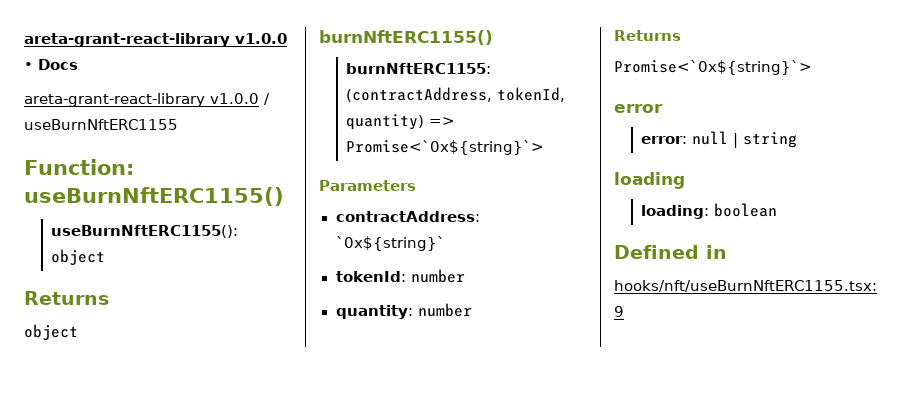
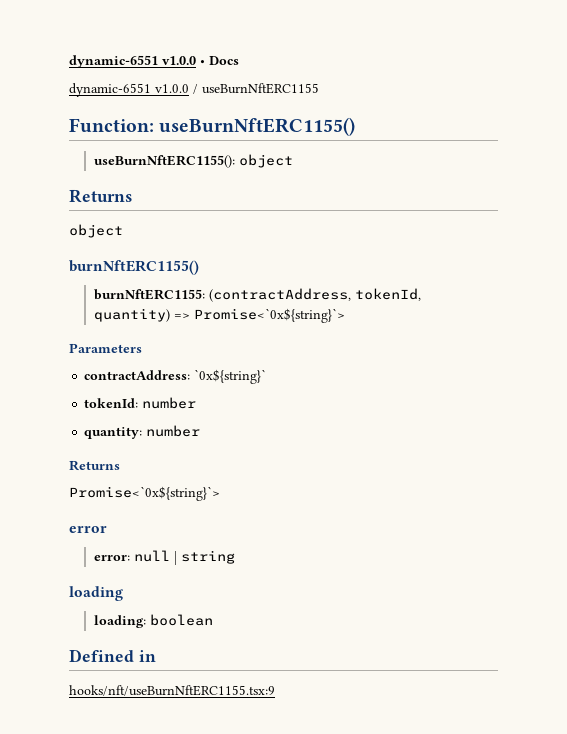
- areta-grant-react-library v1.0.0 • Docs
+ dynamic-6551 v1.0.0 • Docs
- areta-grant-react-library v1.0.0 / useBurnNftERC1155
+ dynamic-6551 v1.0.0 / useBurnNftERC1155

